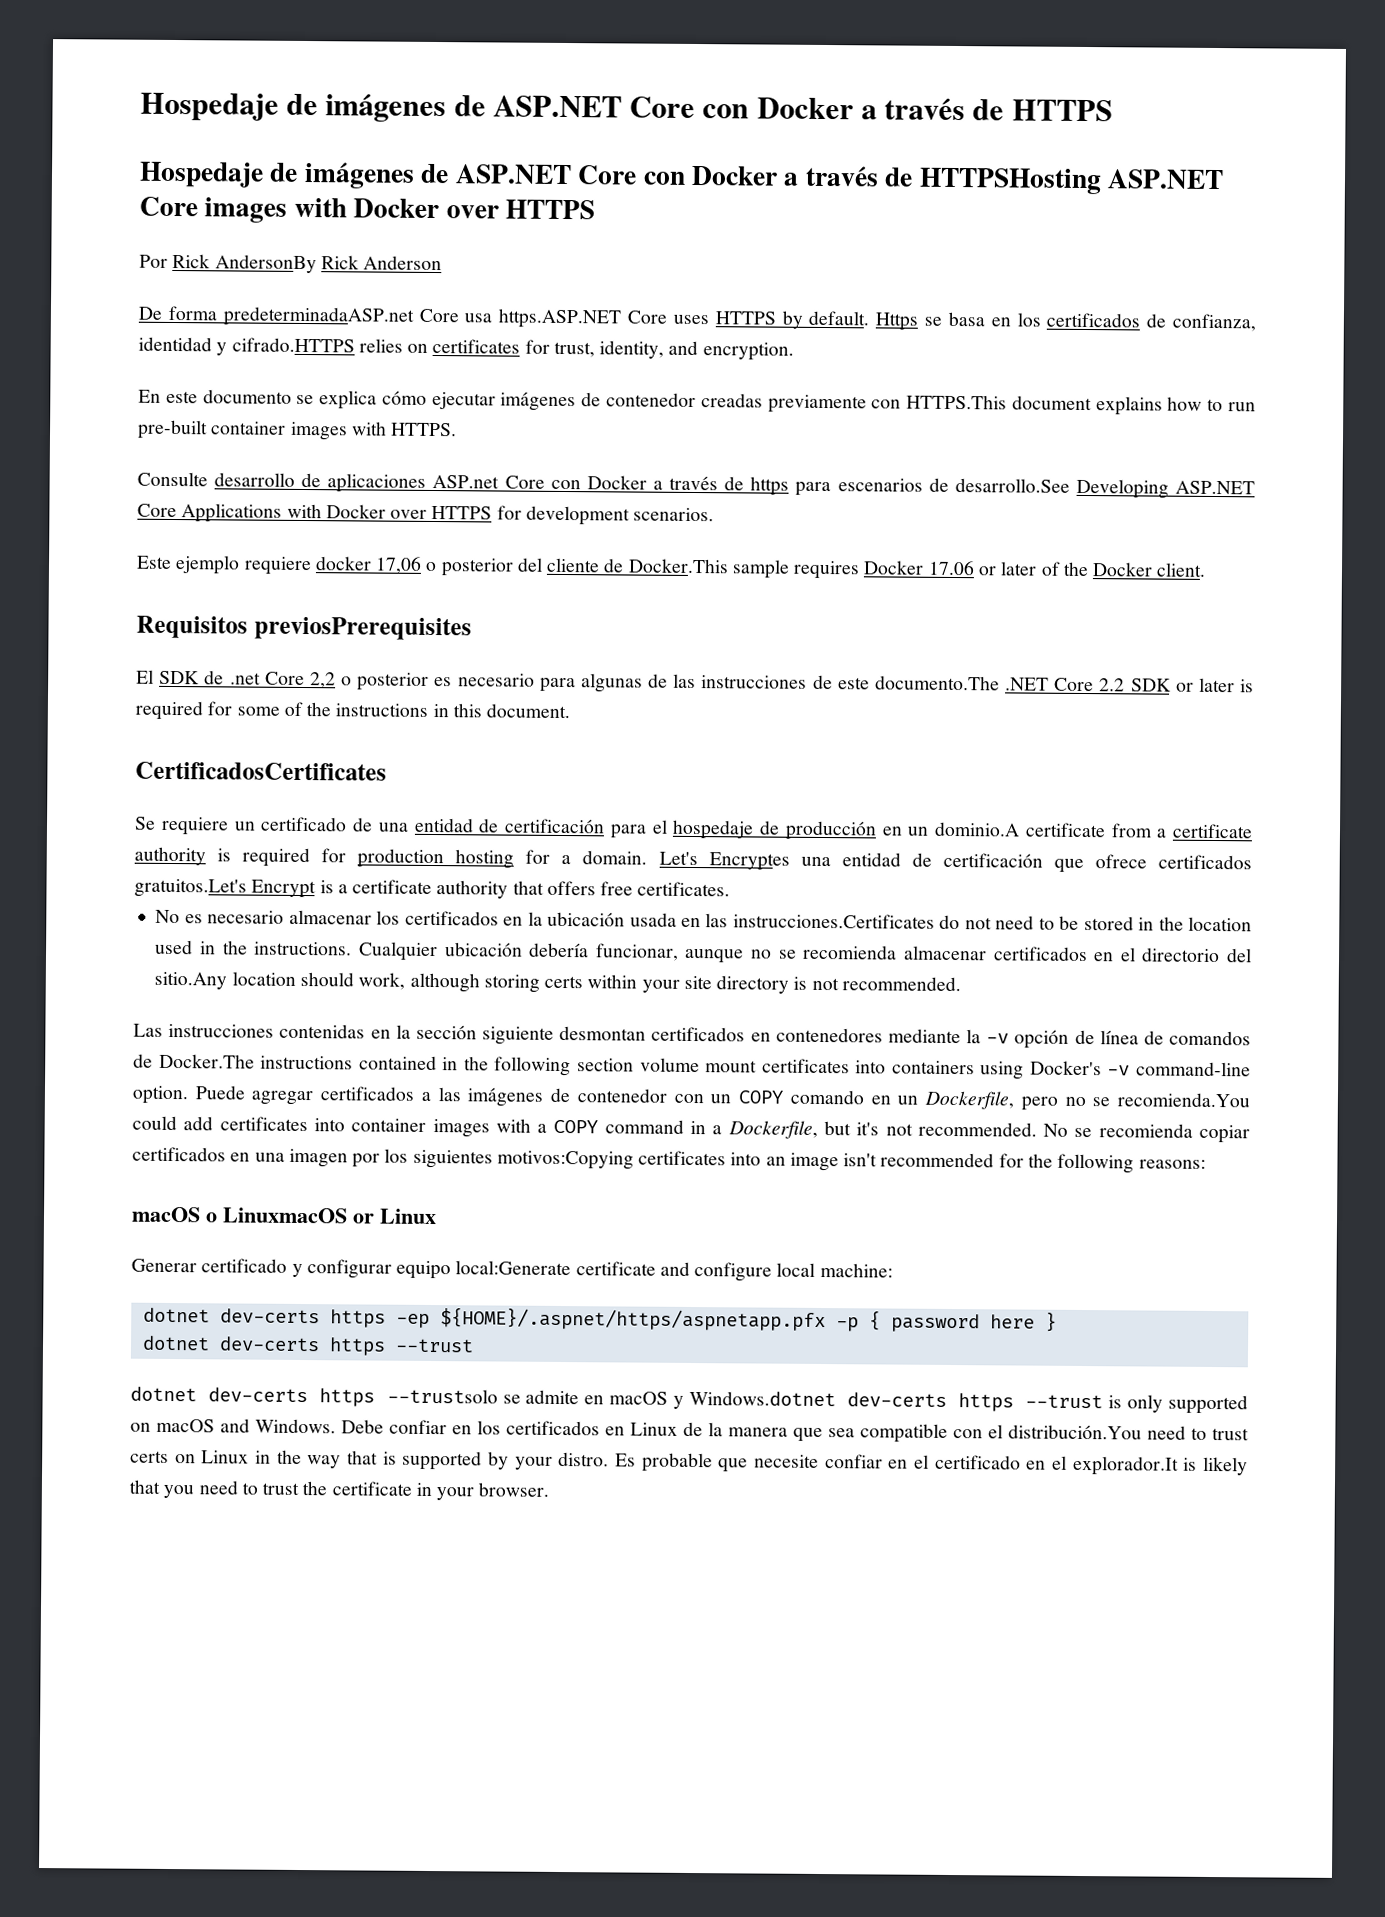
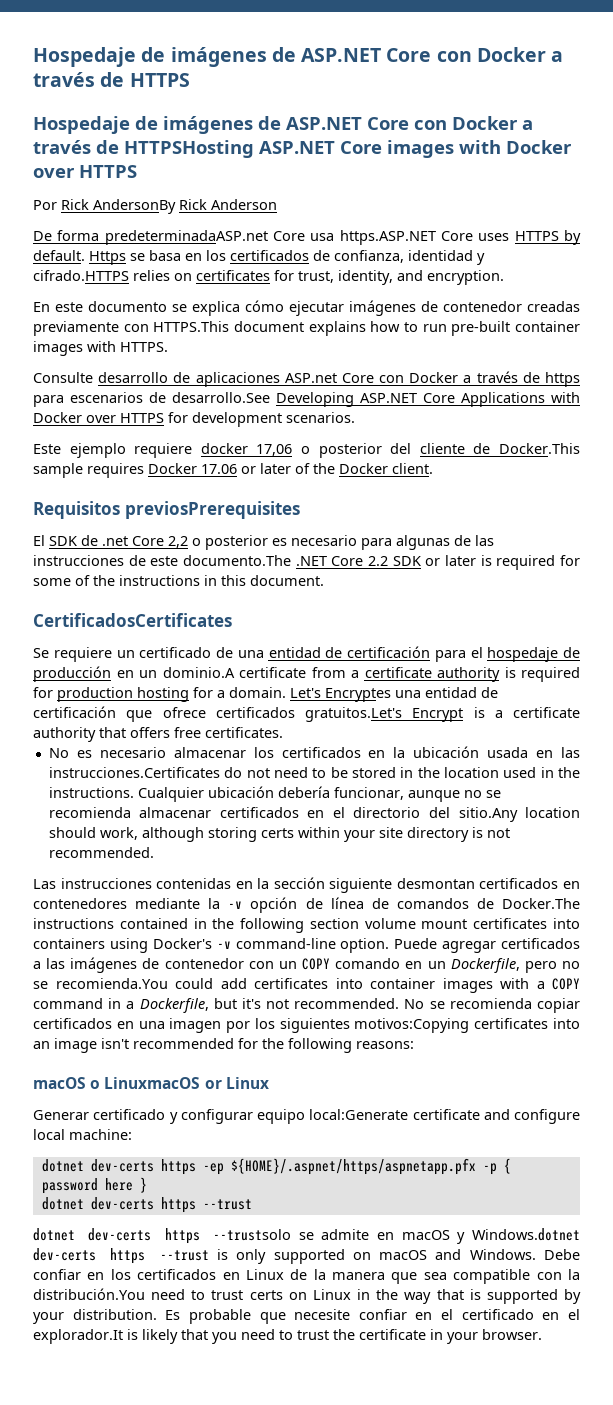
- Debe confiar en los certificados en Linux de la manera que sea compatible con el distribución.You need to trust certs on Linux in the way that is supported by your distro.
+ Debe confiar en los certificados en Linux de la manera que sea compatible con la distribución.You need to trust certs on Linux in the way that is supported by your distribution.

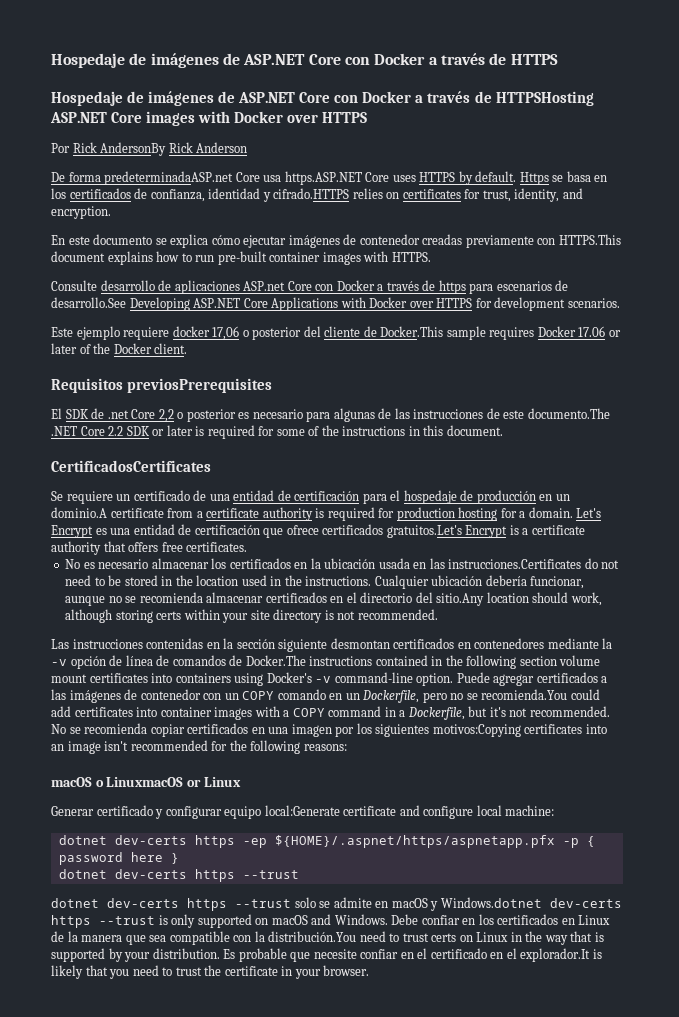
- Let's Encryptes una entidad de certificación que ofrece certificados gratuitos.Let's Encrypt is a certificate authority that offers free certificates.
+ Let's Encrypt es una entidad de certificación que ofrece certificados gratuitos.Let's Encrypt is a certificate authority that offers free certificates.
- dotnet dev-certs https --trustsolo se admite en macOS y Windows.dotnet dev-certs https --trust is only supported on macOS and Windows.
+ dotnet dev-certs https --trust solo se admite en macOS y Windows.dotnet dev-certs https --trust is only supported on macOS and Windows.

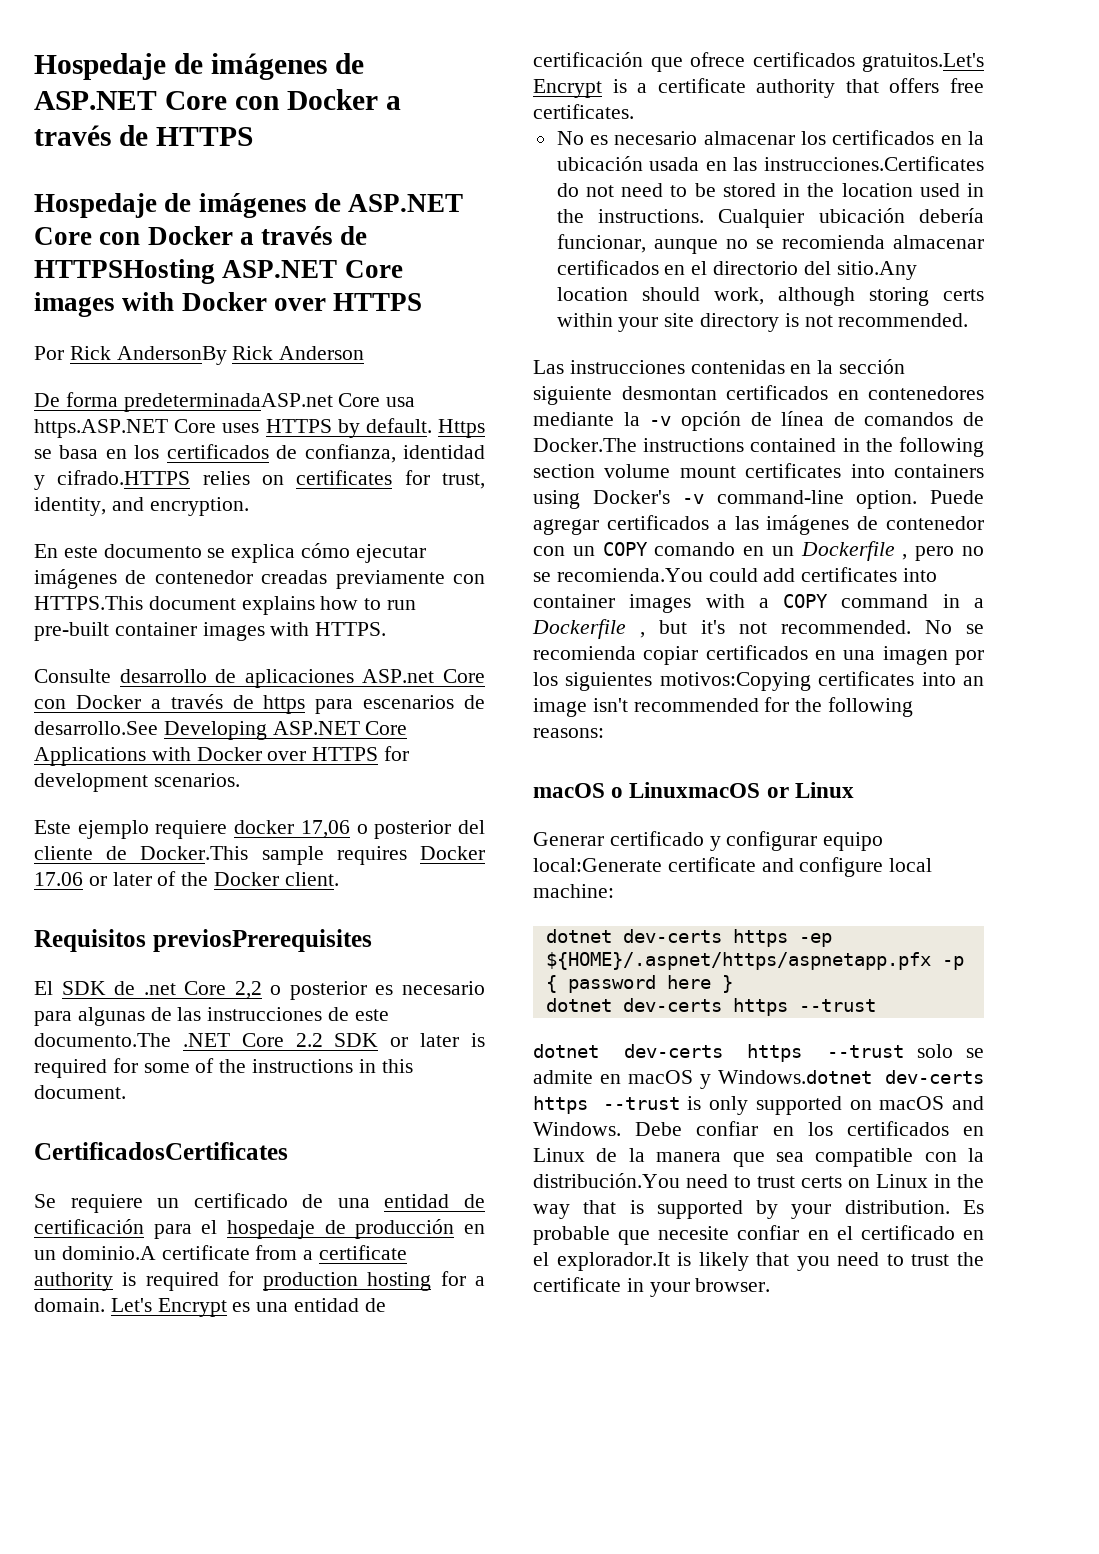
- Puede agregar certificados a las imágenes de contenedor con un COPY comando en un Dockerfile, pero no se recomienda.You could add certificates into container images with a COPY command in a Dockerfile, but it's not recommended.
+ Puede agregar certificados a las imágenes de contenedor con un COPY comando en un Dockerfile , pero no se recomienda.You could add certificates into container images with a COPY command in a Dockerfile , but it's not recommended.

